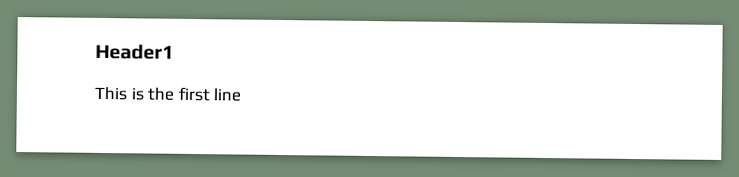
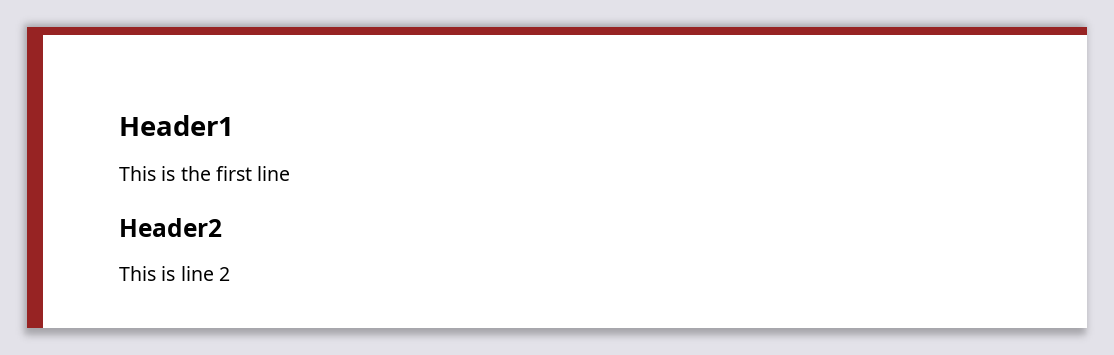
+ Header2
+ This is line 2

